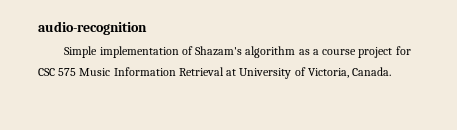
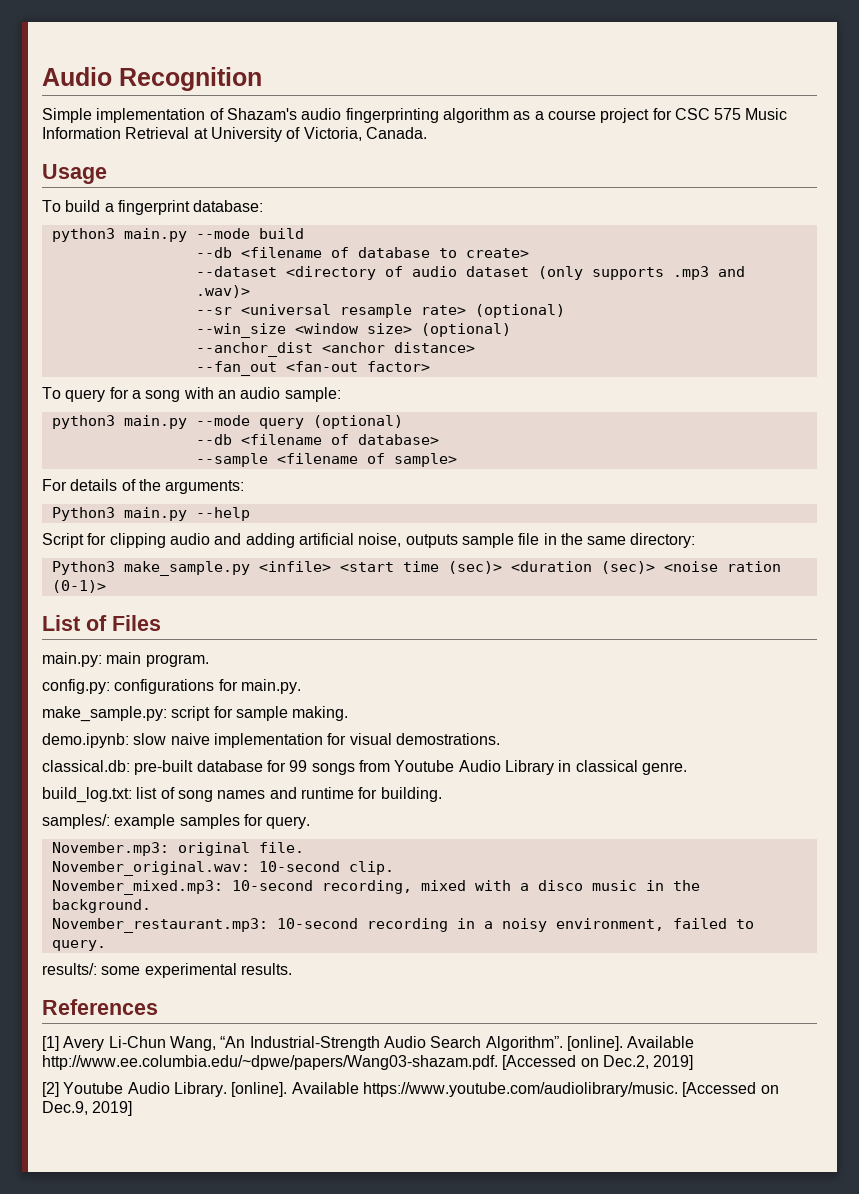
- audio-recognition
+ Audio Recognition
- Simple implementation of Shazam's algorithm as a course project for CSC 575 Music Information Retrieval at University of Victoria, Canada.
+ Simple implementation of Shazam's audio fingerprinting algorithm as a course project for CSC 575 Music Information Retrieval at University of Victoria, Canada.
+ Usage
+ To build a fingerprint database:
+ python3 main.py --mode build
+ --db <filename of database to create>
+ --dataset <directory of audio dataset (only supports .mp3 and .wav)>
+ --sr <universal resample rate> (optional)
+ --win_size <window size> (optional)
+ --anchor_dist <anchor distance>
+ --fan_out <fan-out factor>
+ To query for a song with an audio sample:
+ python3 main.py --mode query (optional)
+ --db <filename of database>
+ --sample <filename of sample>
+ For details of the arguments:
+ Python3 main.py --help
+ Script for clipping audio and adding artificial noise, outputs sample file in the same directory:
+ Python3 make_sample.py <infile> <start time (sec)> <duration (sec)> <noise ration (0-1)>
+ List of Files
+ main.py: main program.
+ config.py: configurations for main.py.
+ make_sample.py: script for sample making.
+ demo.ipynb: slow naive implementation for visual demostrations.
+ classical.db: pre-built database for 99 songs from Youtube Audio Library in classical genre.
+ build_log.txt: list of song names and runtime for building.
+ samples/: example samples for query.
+ November.mp3: original file.
+ November_original.wav: 10-second clip.
+ November_mixed.mp3: 10-second recording, mixed with a disco music in the background.
+ November_restaurant.mp3: 10-second recording in a noisy environment, failed to query.
+ results/: some experimental results.
+ References
+ [1] Avery Li-Chun Wang, “An Industrial-Strength Audio Search Algorithm”. [online]. Available http://www.ee.columbia.edu/~dpwe/papers/Wang03-shazam.pdf. [Accessed on Dec.2, 2019]
+ [2] Youtube Audio Library. [online]. Available https://www.youtube.com/audiolibrary/music. [Accessed on Dec.9, 2019]

